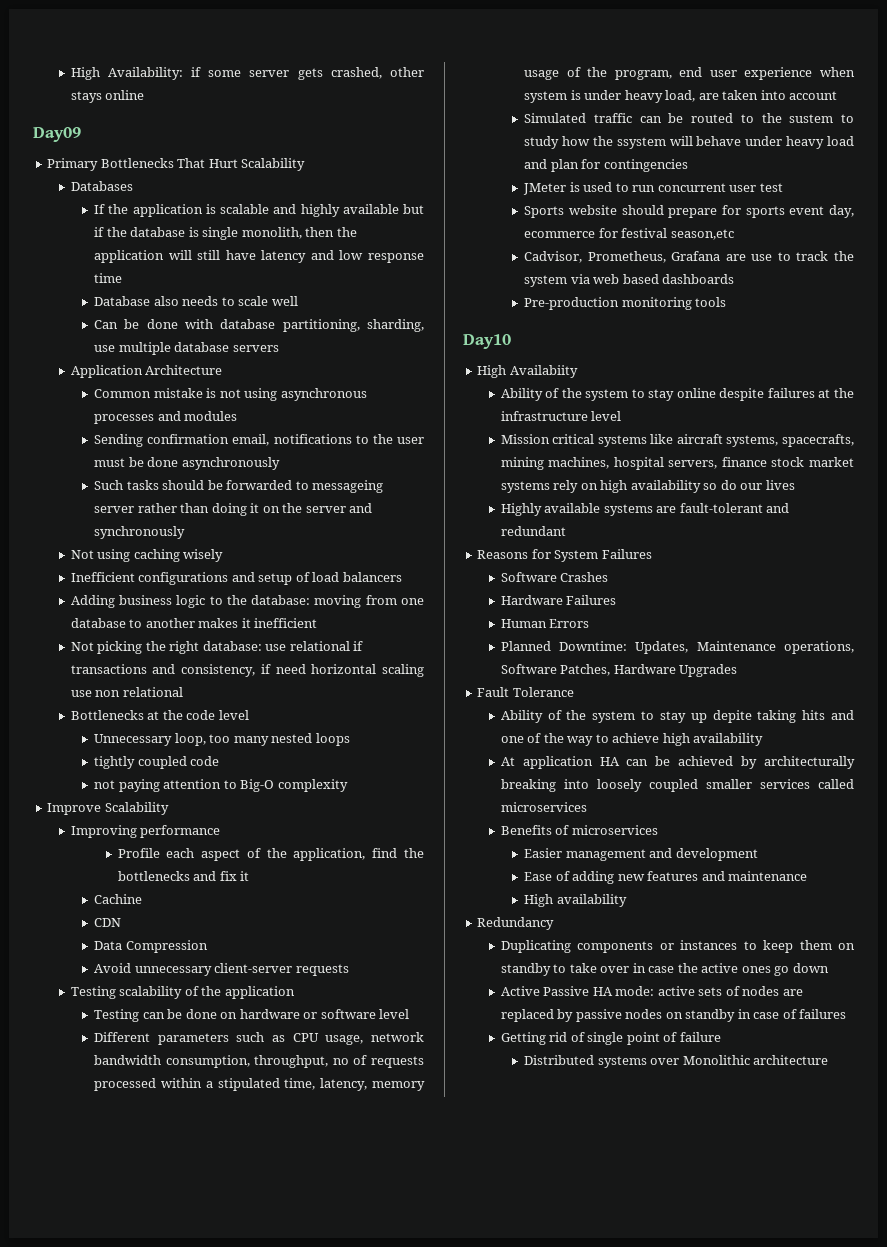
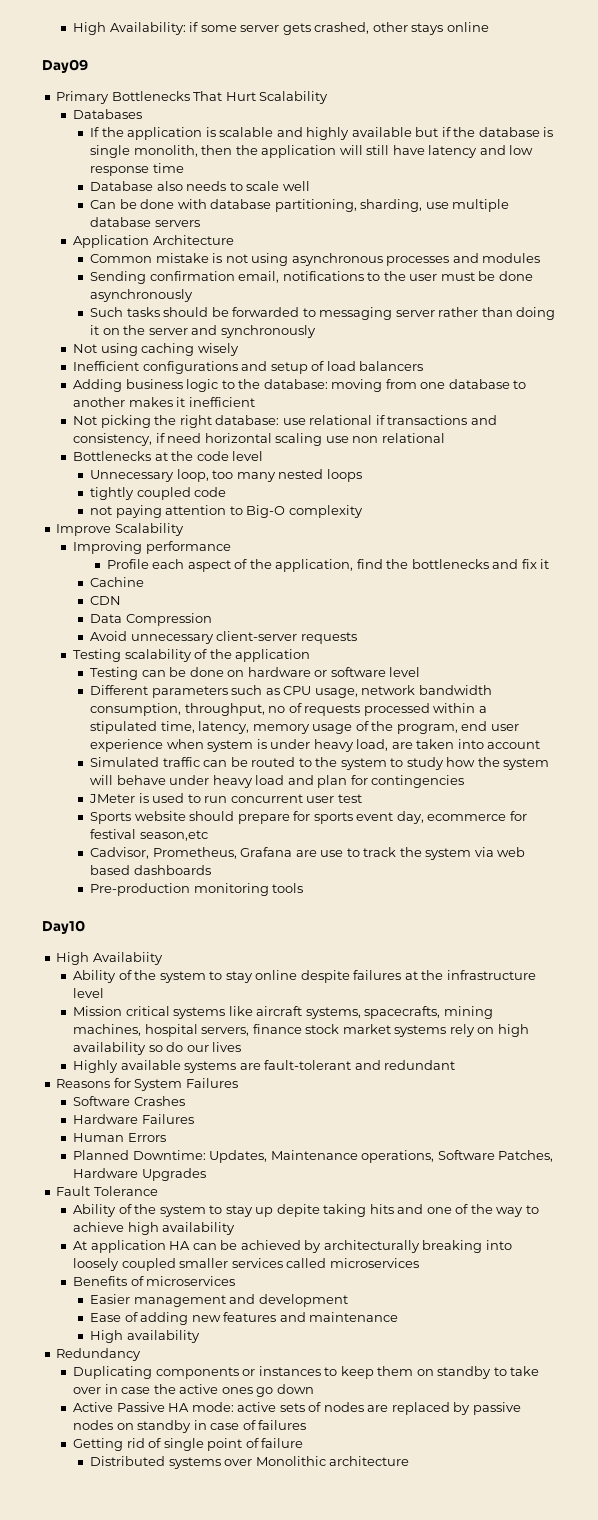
- Such tasks should be forwarded to messageing server rather than doing it on the server and synchronously
+ Such tasks should be forwarded to messaging server rather than doing it on the server and synchronously
- Simulated traffic can be routed to the sustem to study how the ssystem will behave under heavy load and plan for contingencies
+ Simulated traffic can be routed to the system to study how the system will behave under heavy load and plan for contingencies

